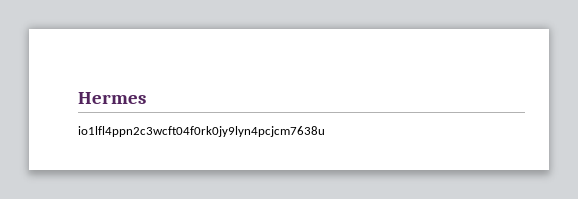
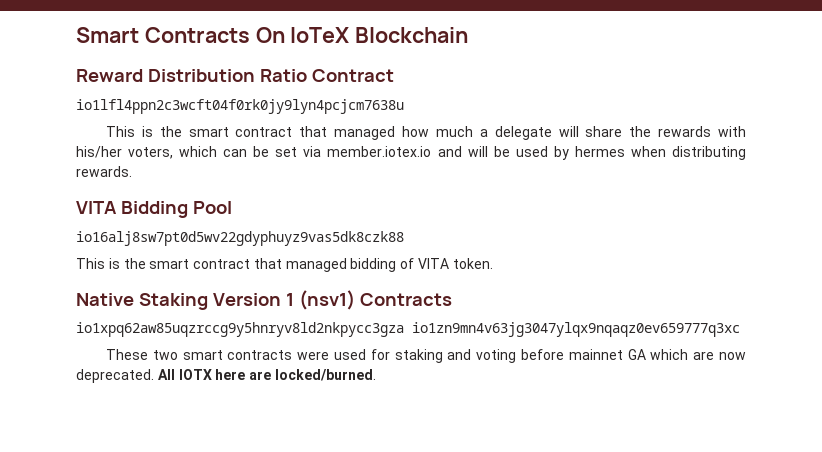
- Hermes
+ Smart Contracts On IoTeX Blockchain
+ Reward Distribution Ratio Contract
  io1lfl4ppn2c3wcft04f0rk0jy9lyn4pcjcm7638u
+ This is the smart contract that managed how much a delegate will share the rewards with his/her voters, which can be set via member.iotex.io and will be used by hermes when distributing rewards.
+ VITA Bidding Pool
+ io16alj8sw7pt0d5wv22gdyphuyz9vas5dk8czk88
+ This is the smart contract that managed bidding of VITA token.
+ Native Staking Version 1 (nsv1) Contracts
+ io1xpq62aw85uqzrccg9y5hnryv8ld2nkpycc3gza io1zn9mn4v63jg3047ylqx9nqaqz0ev659777q3xc
+ These two smart contracts were used for staking and voting before mainnet GA which are now deprecated. All IOTX here are locked/burned.

